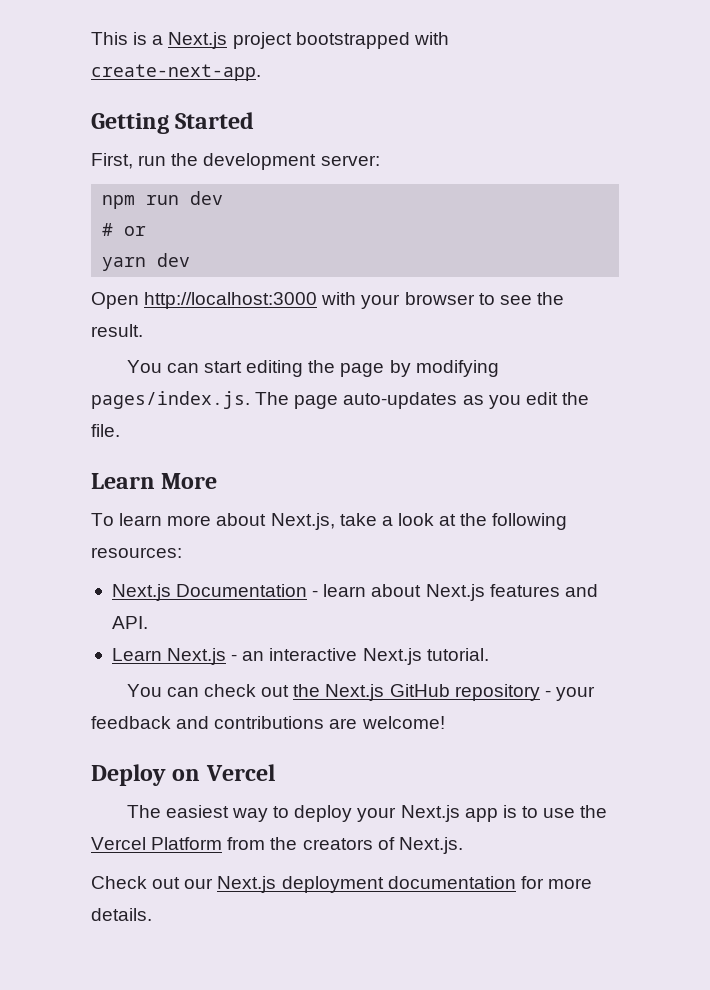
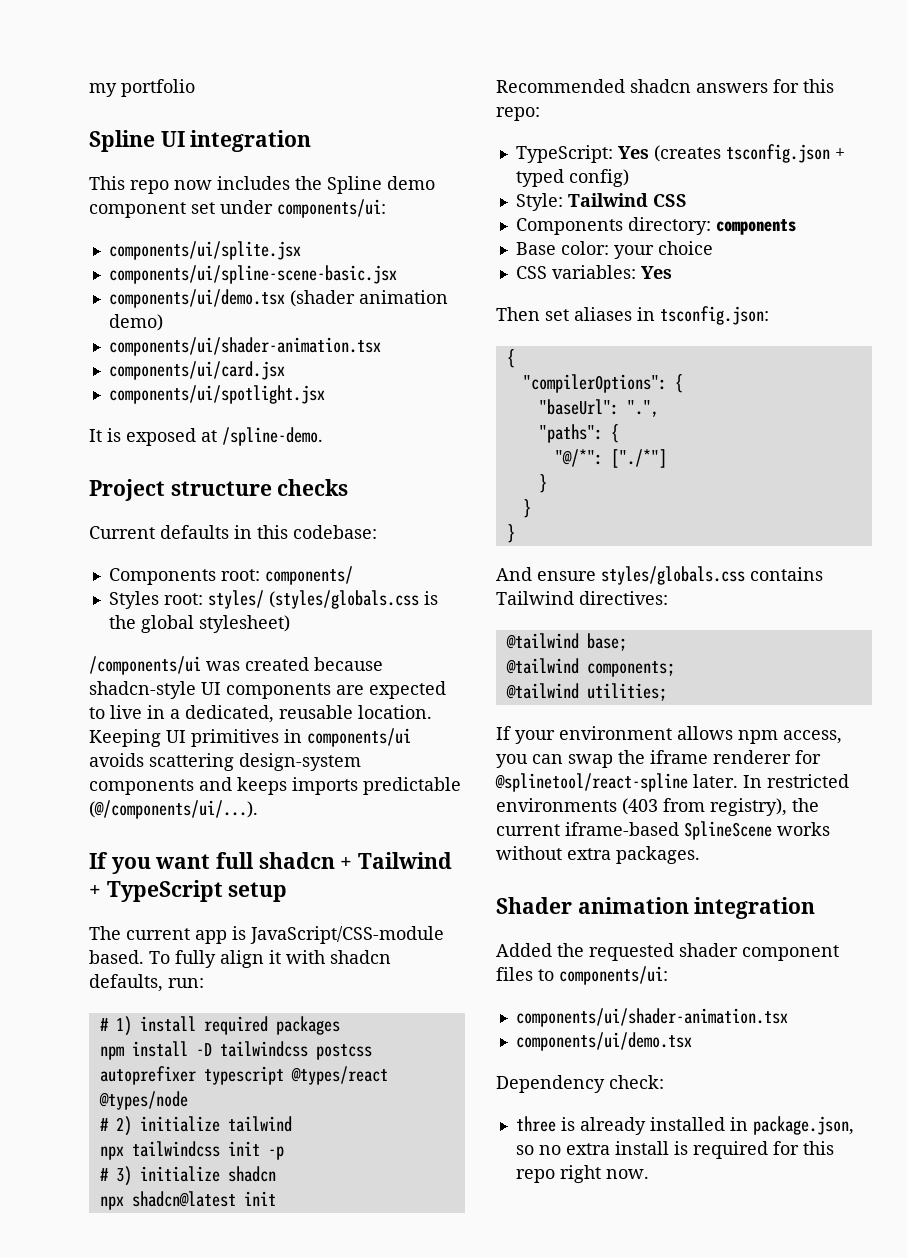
- This is a Next.js project bootstrapped with create-next-app.
- Getting Started
- First, run the development server:
- npm run dev
- # or
- yarn dev
- Open http://localhost:3000 with your browser to see the result.
- You can start editing the page by modifying pages/index.js. The page auto-updates as you edit the file.
- Learn More
- To learn more about Next.js, take a look at the following resources:
- Next.js Documentation - learn about Next.js features and API.
- Learn Next.js - an interactive Next.js tutorial.
- You can check out the Next.js GitHub repository - your feedback and contributions are welcome!
- Deploy on Vercel
- The easiest way to deploy your Next.js app is to use the Vercel Platform from the creators of Next.js.
- Check out our Next.js deployment documentation for more details.
+ my portfolio
+ Spline UI integration
+ This repo now includes the Spline demo component set under components/ui:
+ components/ui/splite.jsx
+ components/ui/spline-scene-basic.jsx
+ components/ui/demo.tsx (shader animation demo)
+ components/ui/shader-animation.tsx
+ components/ui/card.jsx
+ components/ui/spotlight.jsx
+ It is exposed at /spline-demo.
+ Project structure checks
+ Current defaults in this codebase:
+ Components root: components/
+ Styles root: styles/ (styles/globals.css is the global stylesheet)
+ /components/ui was created because shadcn-style UI components are expected to live in a dedicated, reusable location. Keeping UI primitives in components/ui avoids scattering design-system components and keeps imports predictable (@/components/ui/...).
+ If you want full shadcn + Tailwind + TypeScript setup
+ The current app is JavaScript/CSS-module based. To fully align it with shadcn defaults, run:
+ # 1) install required packages
+ npm install -D tailwindcss postcss autoprefixer typescript @types/react @types/node
+ # 2) initialize tailwind
+ npx tailwindcss init -p
+ # 3) initialize shadcn
+ npx shadcn@latest init
+ Recommended shadcn answers for this repo:
+ TypeScript: Yes (creates tsconfig.json + typed config)
+ Style: Tailwind CSS
+ Components directory: components
+ Base color: your choice
+ CSS variables: Yes
+ Then set aliases in tsconfig.json:
+ {
+ "compilerOptions": {
+ "baseUrl": ".",
+ "paths": {
+ "@/*": ["./*"]
+ }
+ }
+ }
+ And ensure styles/globals.css contains Tailwind directives:
+ @tailwind base;
+ @tailwind components;
+ @tailwind utilities;
+ If your environment allows npm access, you can swap the iframe renderer for @splinetool/react-spline later. In restricted environments (403 from registry), the current iframe-based SplineScene works without extra packages.
+ Shader animation integration
+ Added the requested shader component files to components/ui:
+ components/ui/shader-animation.tsx
+ components/ui/demo.tsx
+ Dependency check:
+ three is already installed in package.json, so no extra install is required for this repo right now.

